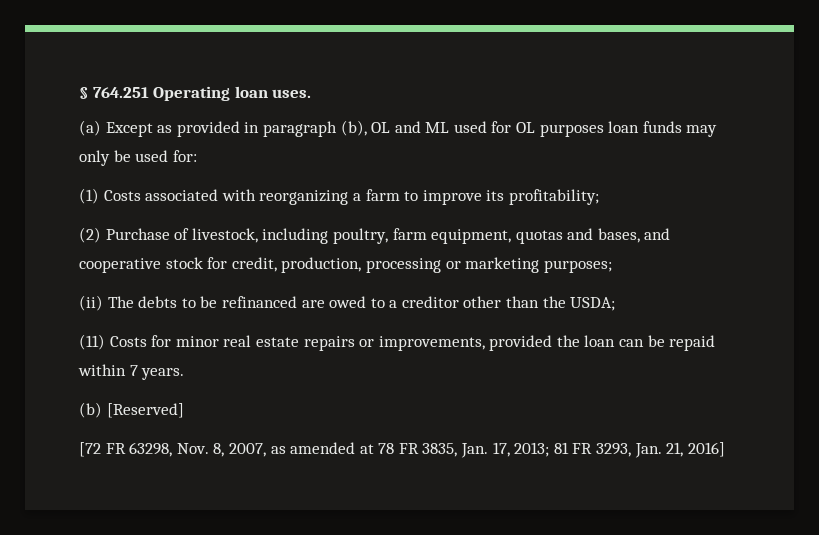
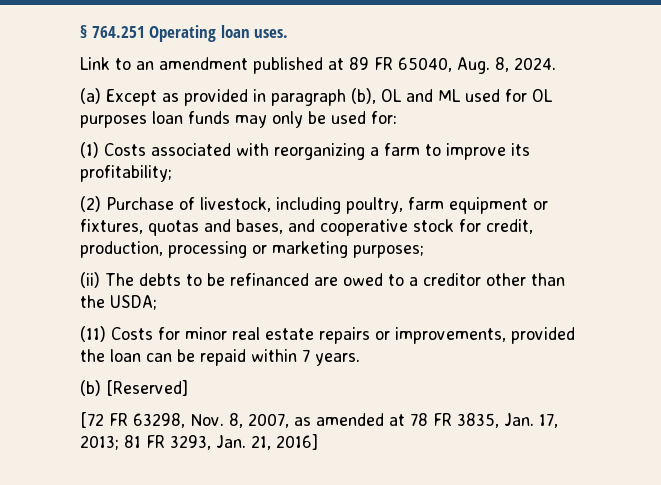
+ Link to an amendment published at 89 FR 65040, Aug. 8, 2024.
- (2) Purchase of livestock, including poultry, farm equipment, quotas and bases, and cooperative stock for credit, production, processing or marketing purposes;
+ (2) Purchase of livestock, including poultry, farm equipment or fixtures, quotas and bases, and cooperative stock for credit, production, processing or marketing purposes;

